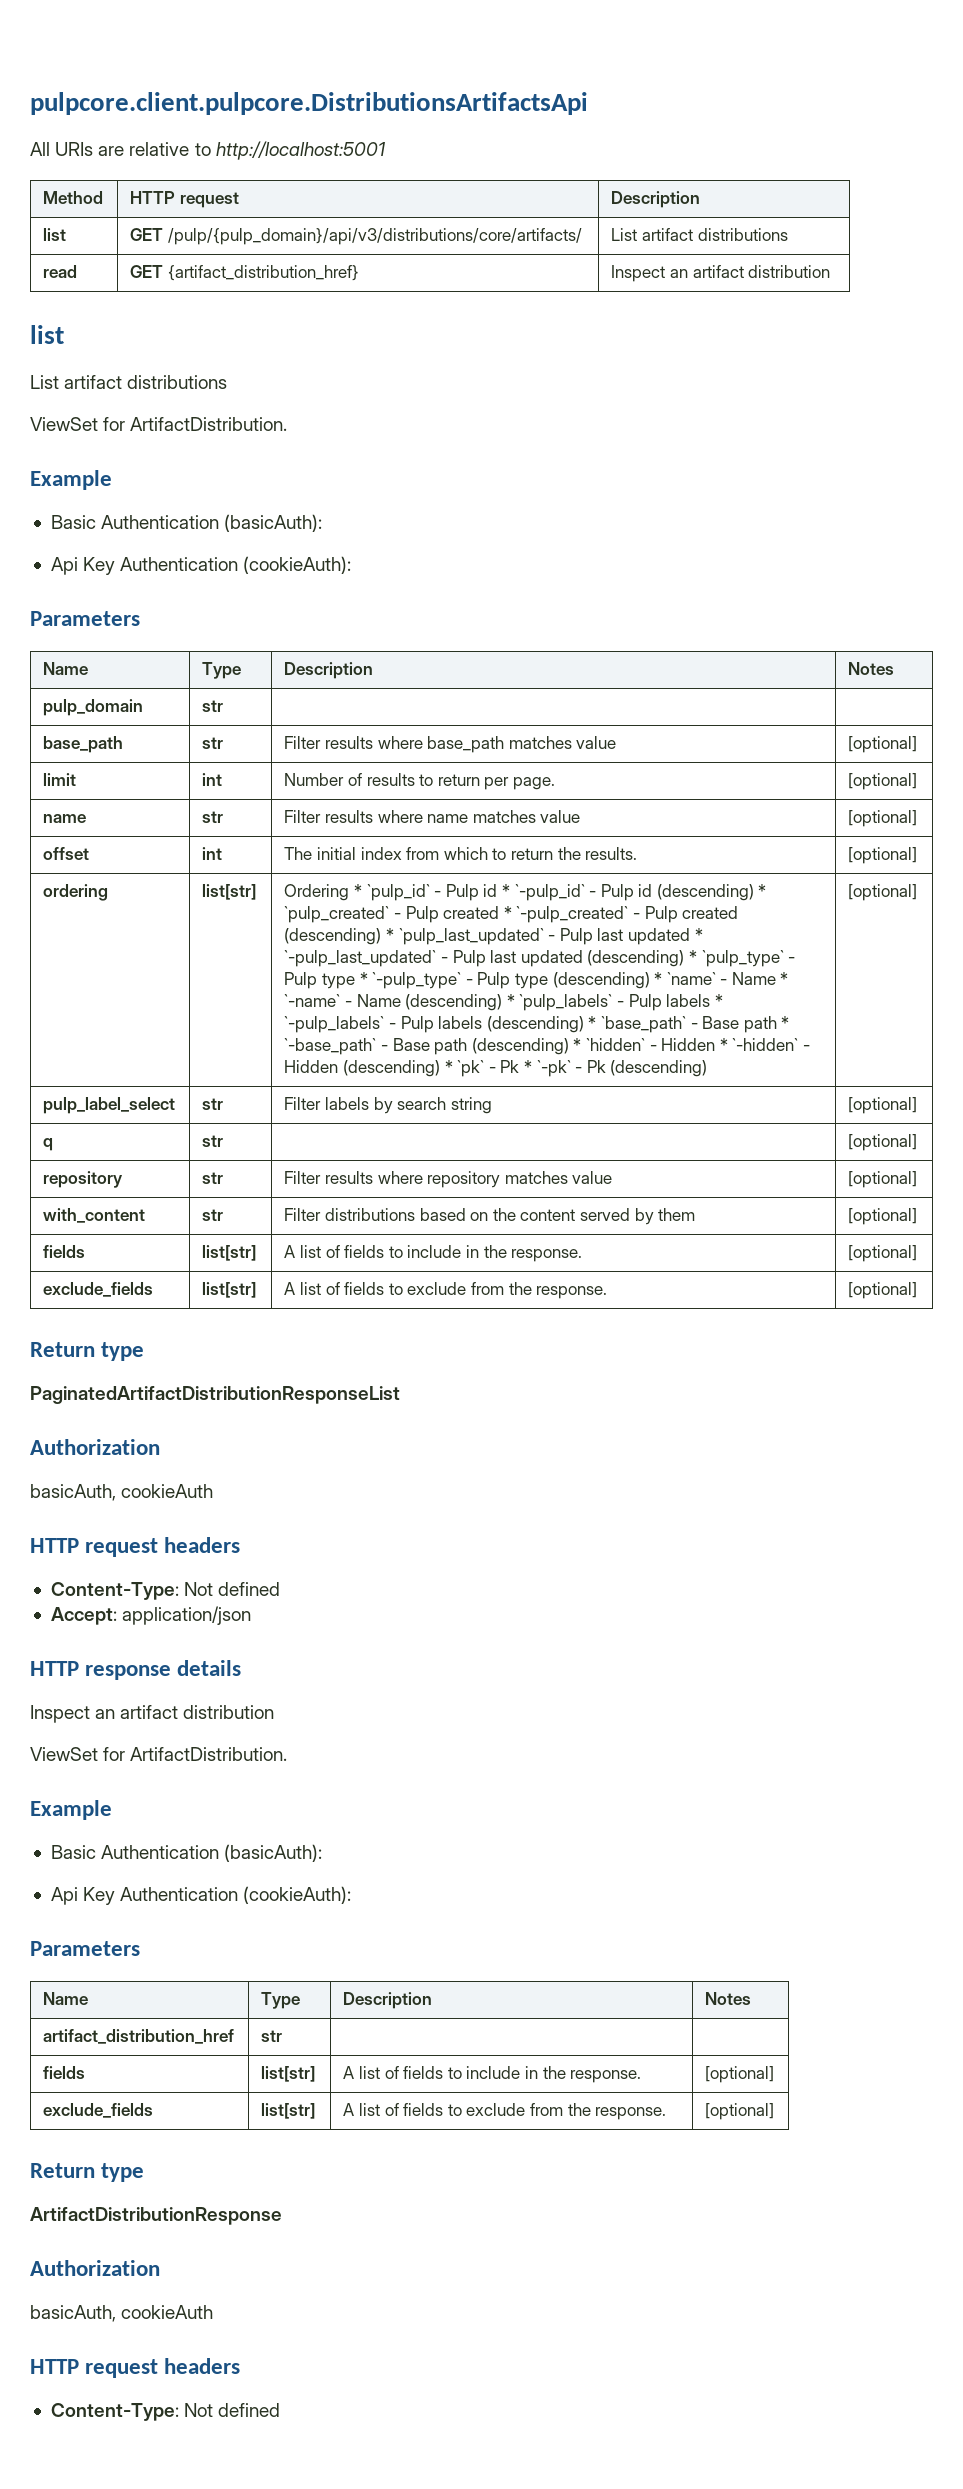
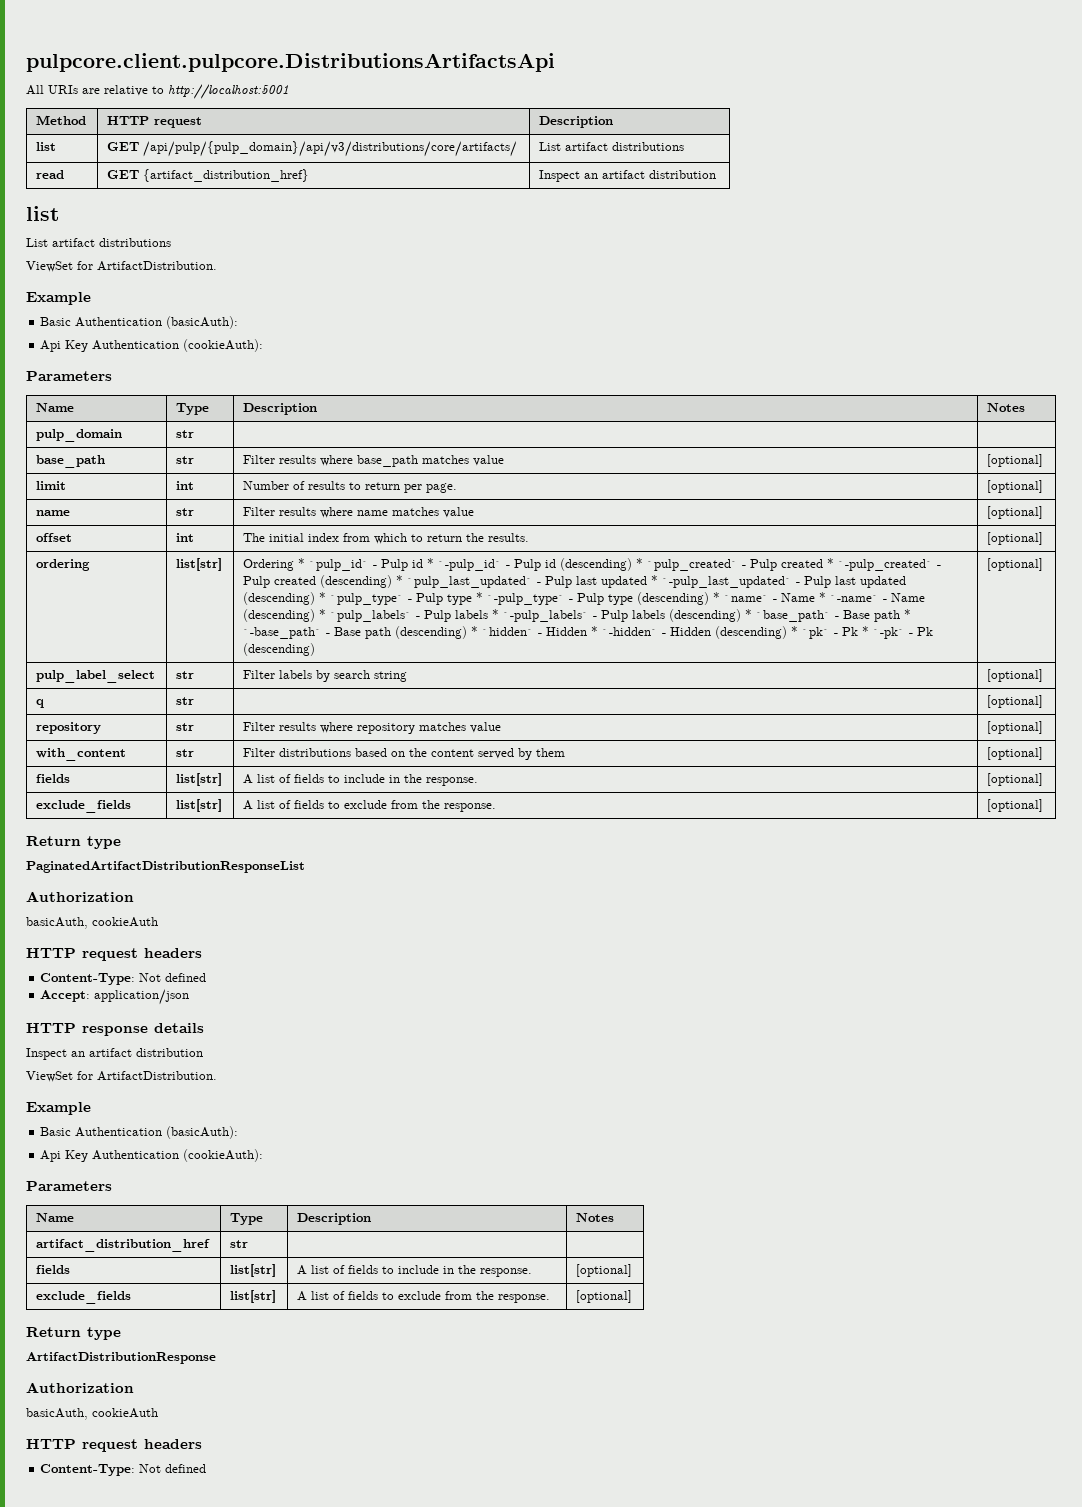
- list | GET /pulp/{pulp_domain}/api/v3/distributions/core/artifacts/ | List artifact distributions
+ list | GET /api/pulp/{pulp_domain}/api/v3/distributions/core/artifacts/ | List artifact distributions

